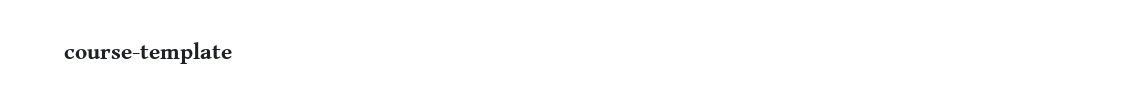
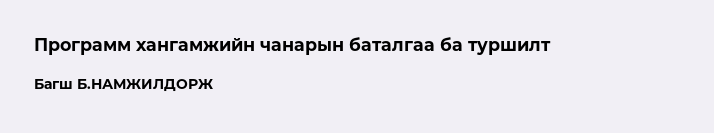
- course-template
+ Программ хангамжийн чанарын баталгаа ба туршилт
+ Багш Б.НАМЖИЛДОРЖ

